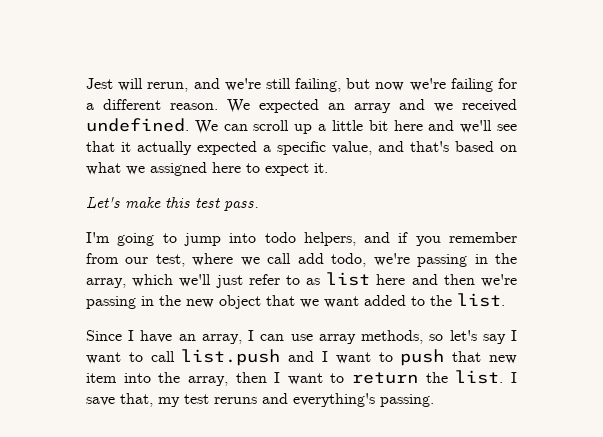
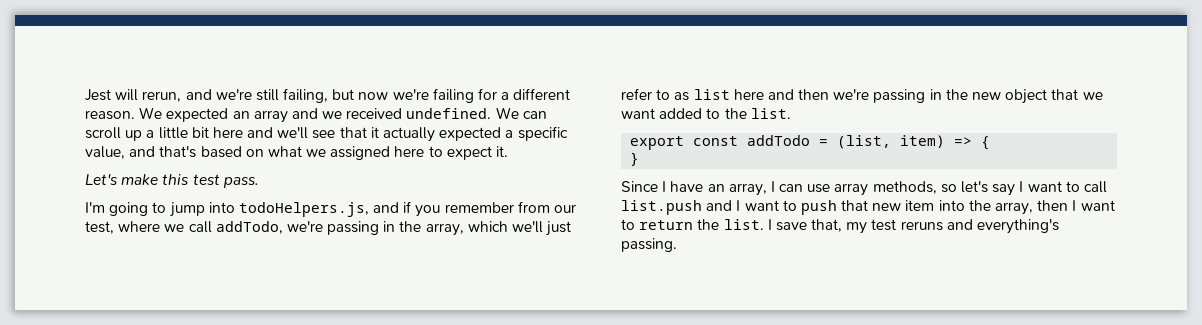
- I'm going to jump into todo helpers, and if you remember from our test, where we call add todo, we're passing in the array, which we'll just refer to as list here and then we're passing in the new object that we want added to the list.
+ I'm going to jump into todoHelpers.js, and if you remember from our test, where we call addTodo, we're passing in the array, which we'll just refer to as list here and then we're passing in the new object that we want added to the list.
+ export const addTodo = (list, item) => {
+ }

